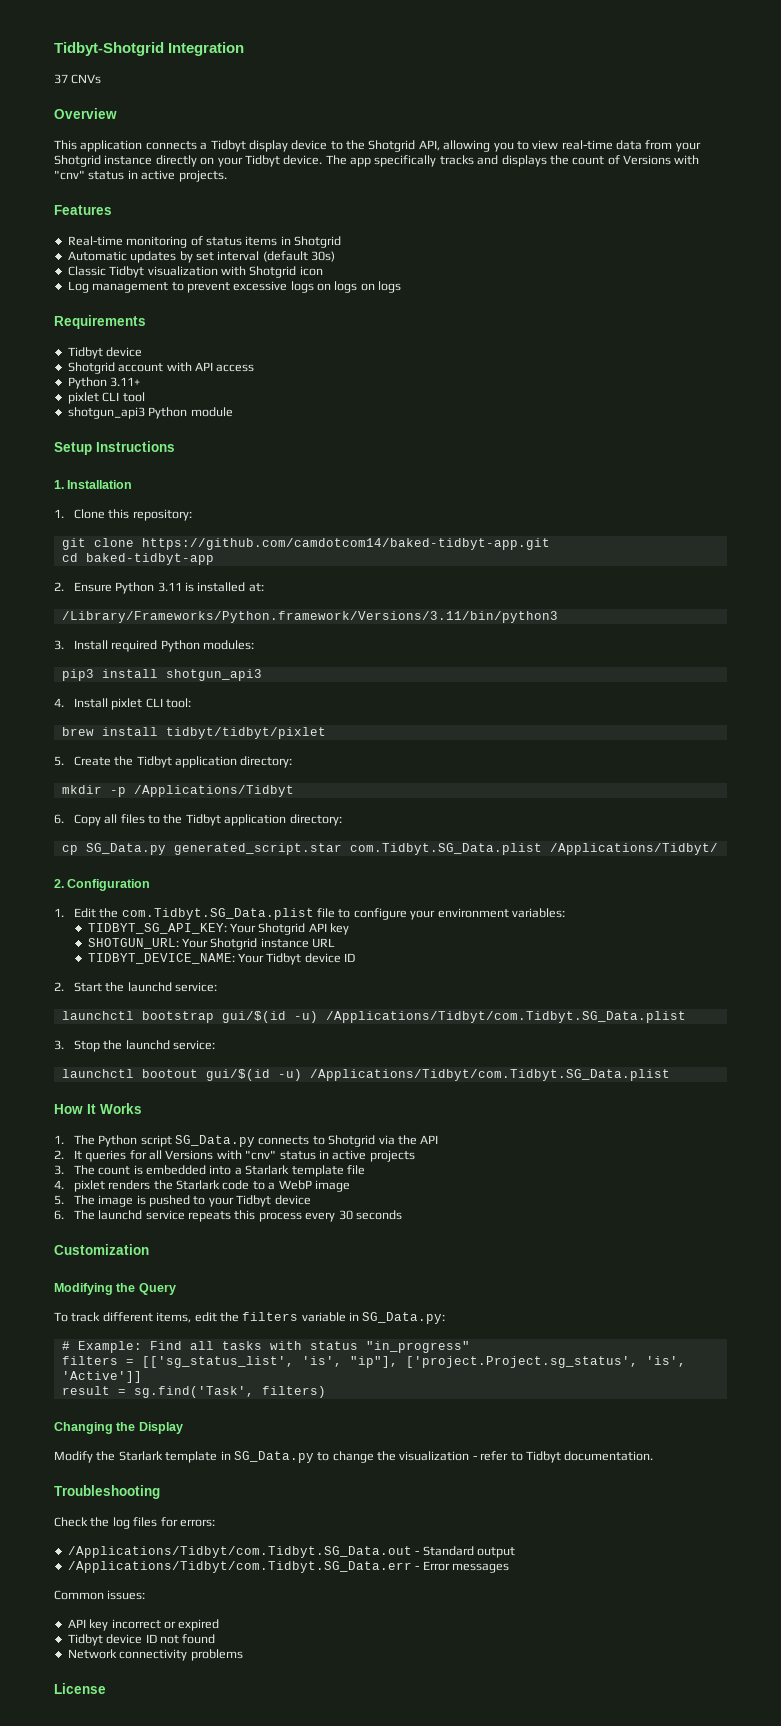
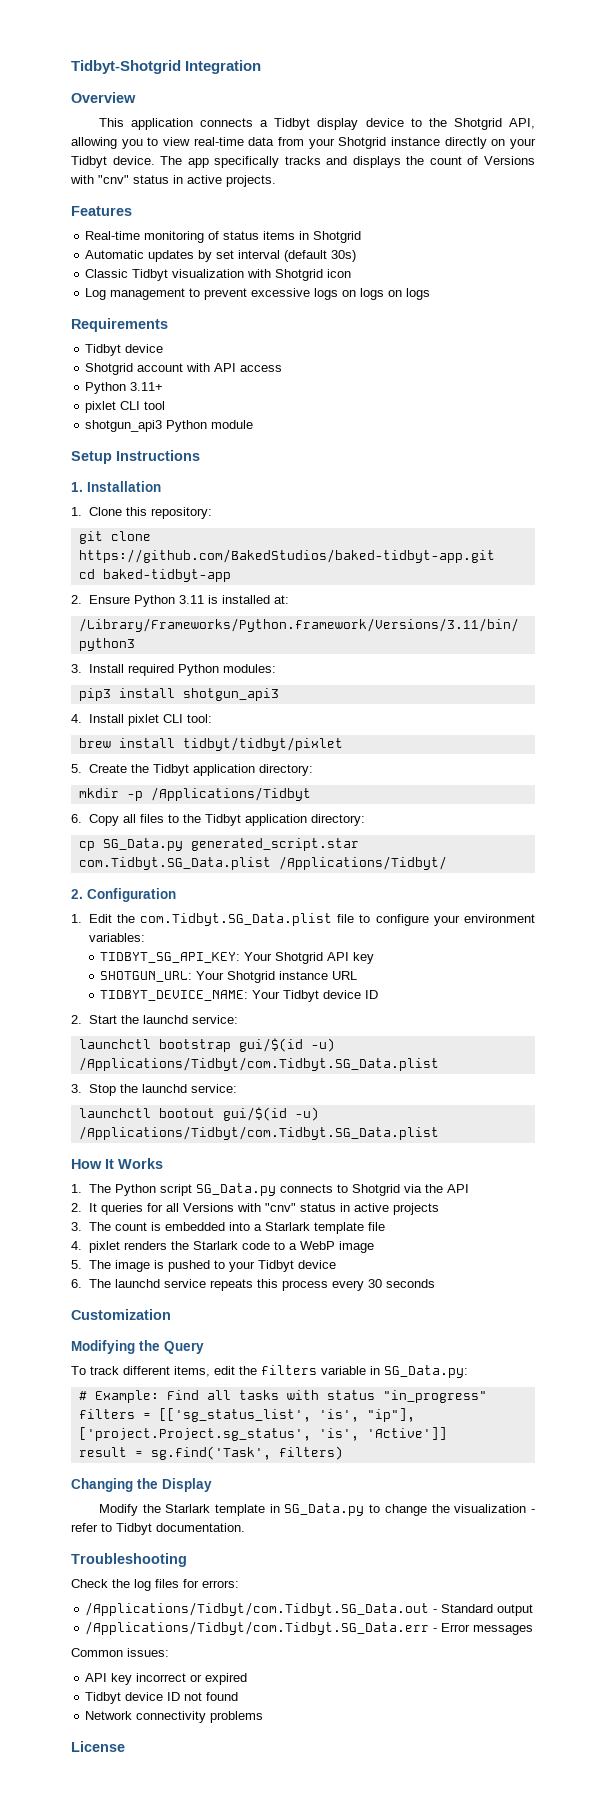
- 37 CNVs
- git clone https://github.com/camdotcom14/baked-tidbyt-app.git
+ git clone https://github.com/BakedStudios/baked-tidbyt-app.git

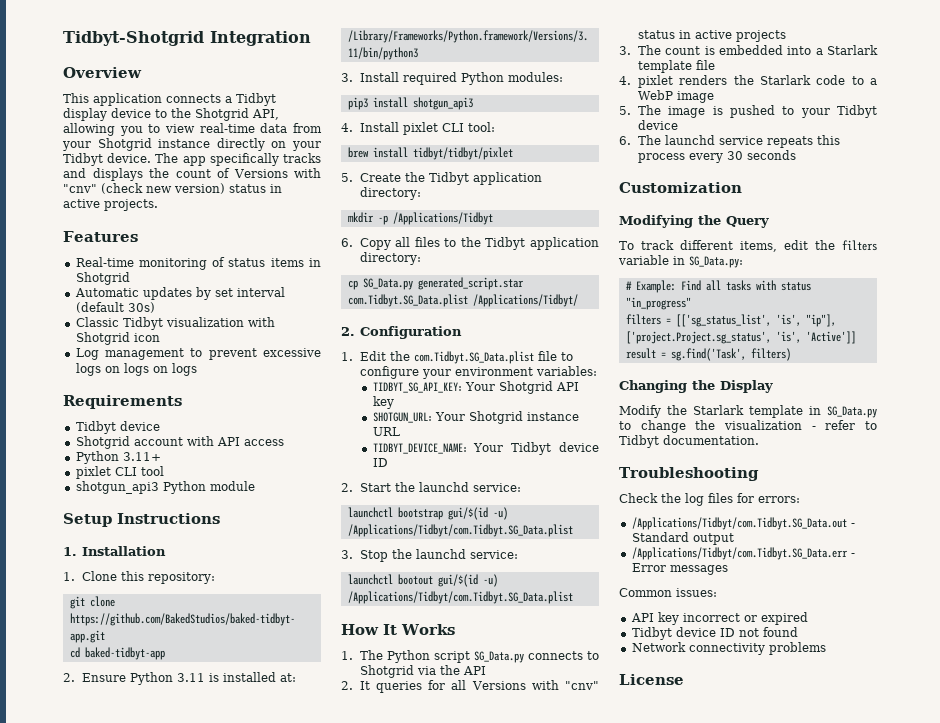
- The app specifically tracks and displays the count of Versions with "cnv" status in active projects.
+ The app specifically tracks and displays the count of Versions with "cnv" (check new version) status in active projects.

